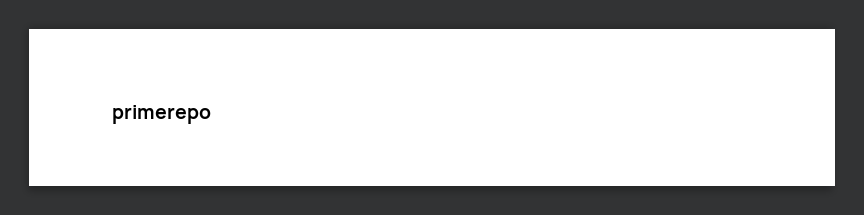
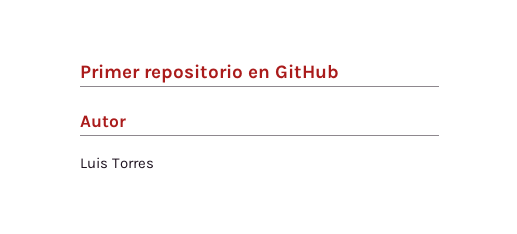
- primerepo
+ Primer repositorio en GitHub
+ Autor
+ Luis Torres

